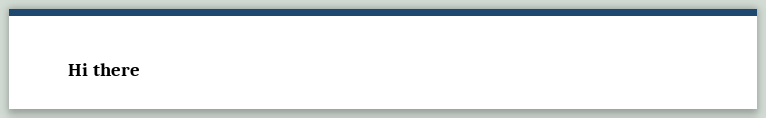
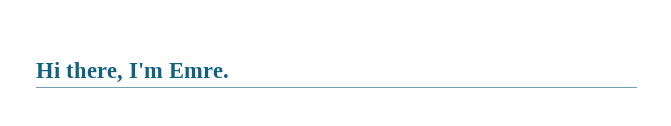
- Hi there
+ Hi there, I'm Emre.

